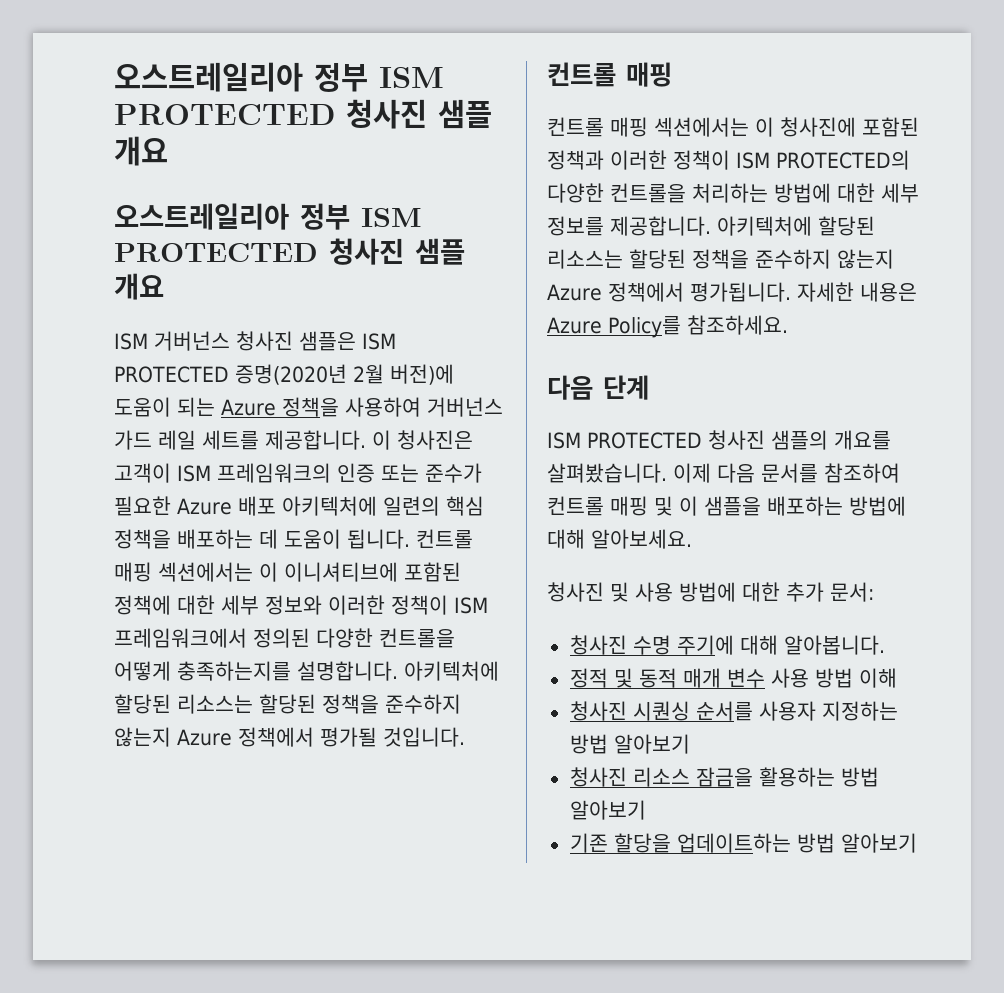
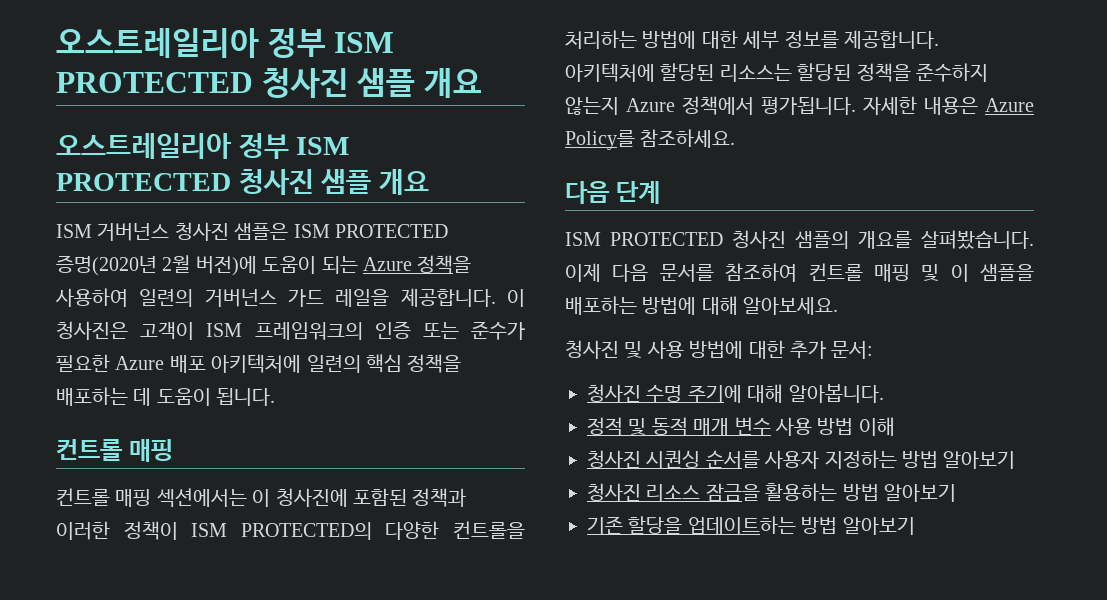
- ISM 거버넌스 청사진 샘플은 ISM PROTECTED 증명(2020년 2월 버전)에 도움이 되는 Azure 정책을 사용하여 거버넌스 가드 레일 세트를 제공합니다.
+ ISM 거버넌스 청사진 샘플은 ISM PROTECTED 증명(2020년 2월 버전)에 도움이 되는 Azure 정책을 사용하여 일련의 거버넌스 가드 레일을 제공합니다.
- 컨트롤 매핑 섹션에서는 이 이니셔티브에 포함된 정책에 대한 세부 정보와 이러한 정책이 ISM 프레임워크에서 정의된 다양한 컨트롤을 어떻게 충족하는지를 설명합니다. 아키텍처에 할당된 리소스는 할당된 정책을 준수하지 않는지 Azure 정책에서 평가될 것입니다.

